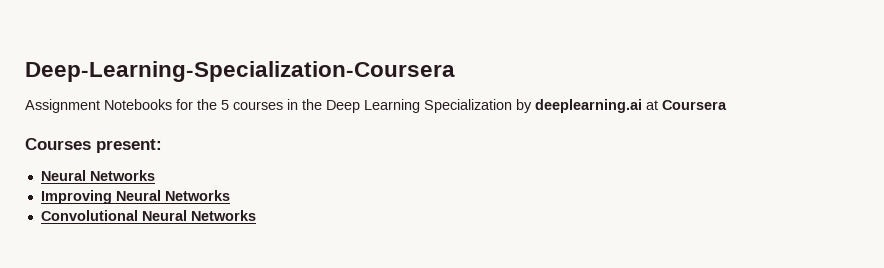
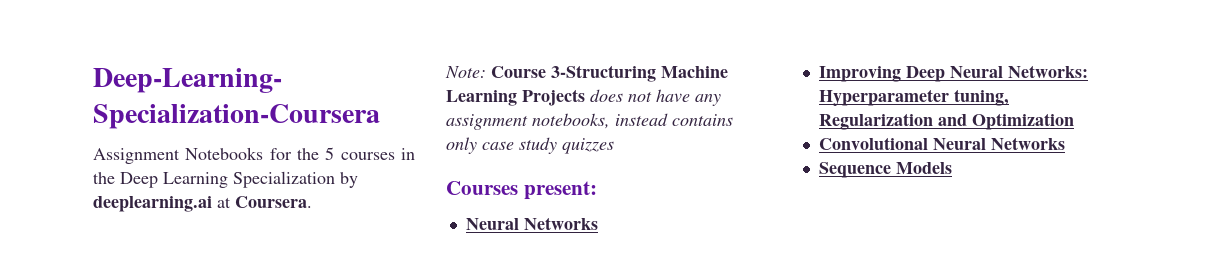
- Assignment Notebooks for the 5 courses in the Deep Learning Specialization by deeplearning.ai at Coursera
+ Assignment Notebooks for the 5 courses in the Deep Learning Specialization by deeplearning.ai at Coursera.
+ Note: Course 3-Structuring Machine Learning Projects does not have any assignment notebooks, instead contains only case study quizzes
- Improving Neural Networks
+ Improving Deep Neural Networks: Hyperparameter tuning, Regularization and Optimization
+ Sequence Models

